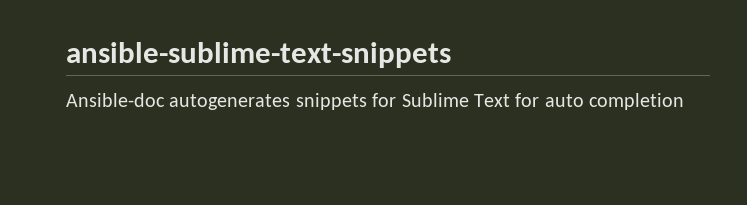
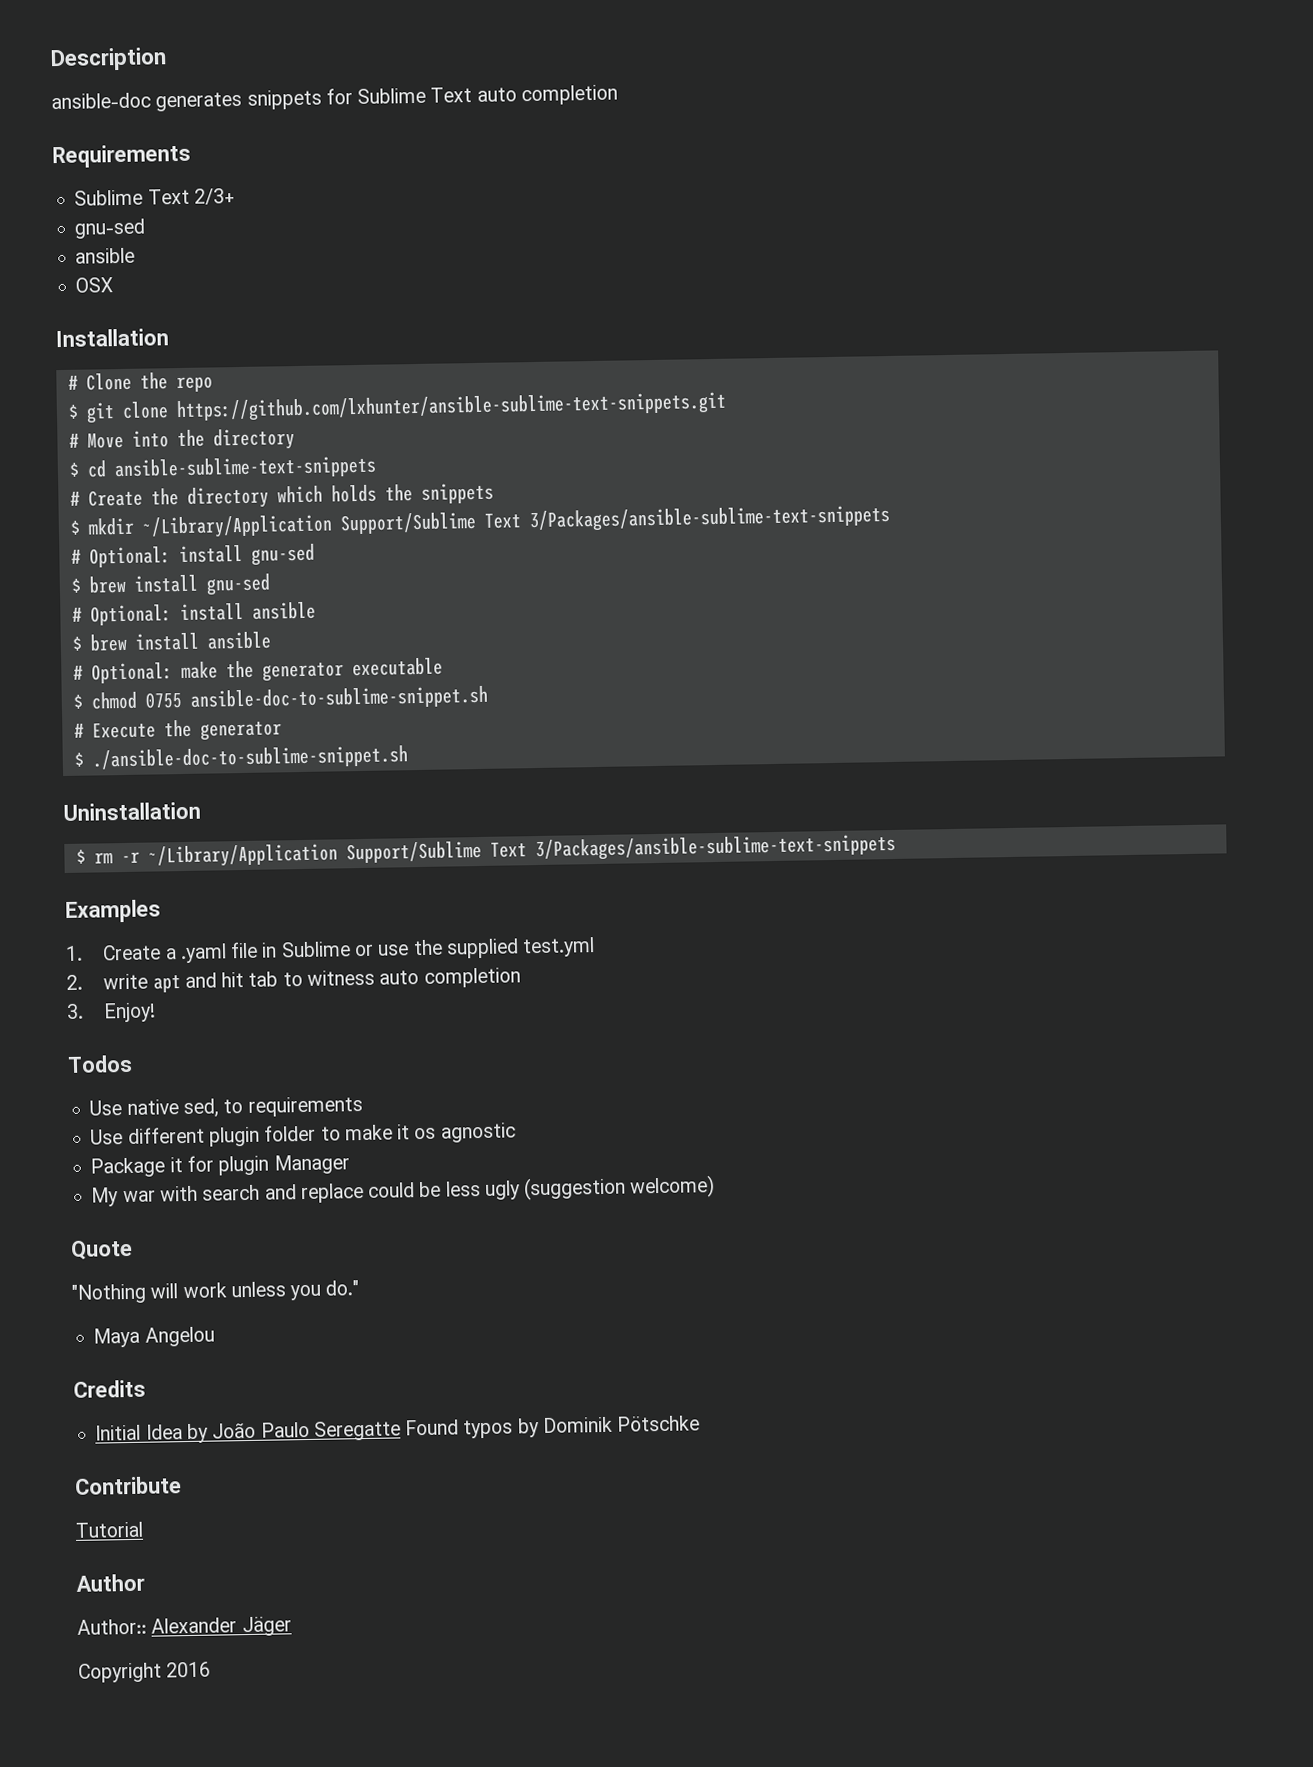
- ansible-sublime-text-snippets
- Ansible-doc autogenerates snippets for Sublime Text for auto completion
+ Description
+ ansible-doc generates snippets for Sublime Text auto completion
+ Requirements
+ Sublime Text 2/3+
+ gnu-sed
+ ansible
+ OSX
+ Installation
+ # Clone the repo
+ $ git clone https://github.com/lxhunter/ansible-sublime-text-snippets.git
+ # Move into the directory
+ $ cd ansible-sublime-text-snippets
+ # Create the directory which holds the snippets
+ $ mkdir ~/Library/Application Support/Sublime Text 3/Packages/ansible-sublime-text-snippets
+ # Optional: install gnu-sed
+ $ brew install gnu-sed
+ # Optional: install ansible
+ $ brew install ansible
+ # Optional: make the generator executable
+ $ chmod 0755 ansible-doc-to-sublime-snippet.sh
+ # Execute the generator
+ $ ./ansible-doc-to-sublime-snippet.sh
+ Uninstallation
+ $ rm -r ~/Library/Application Support/Sublime Text 3/Packages/ansible-sublime-text-snippets
+ Examples
+ 1. Create a .yaml file in Sublime or use the supplied test.yml
+ 2. write apt and hit tab to witness auto completion
+ 3. Enjoy!
+ Todos
+ Use native sed, to requirements
+ Use different plugin folder to make it os agnostic
+ Package it for plugin Manager
+ My war with search and replace could be less ugly (suggestion welcome)
+ Quote
+ "Nothing will work unless you do."
+ Maya Angelou
+ Credits
+ Initial Idea by João Paulo Seregatte Found typos by Dominik Pötschke
+ Contribute
+ Tutorial
+ Author
+ Author:: Alexander Jäger
+ Copyright 2016

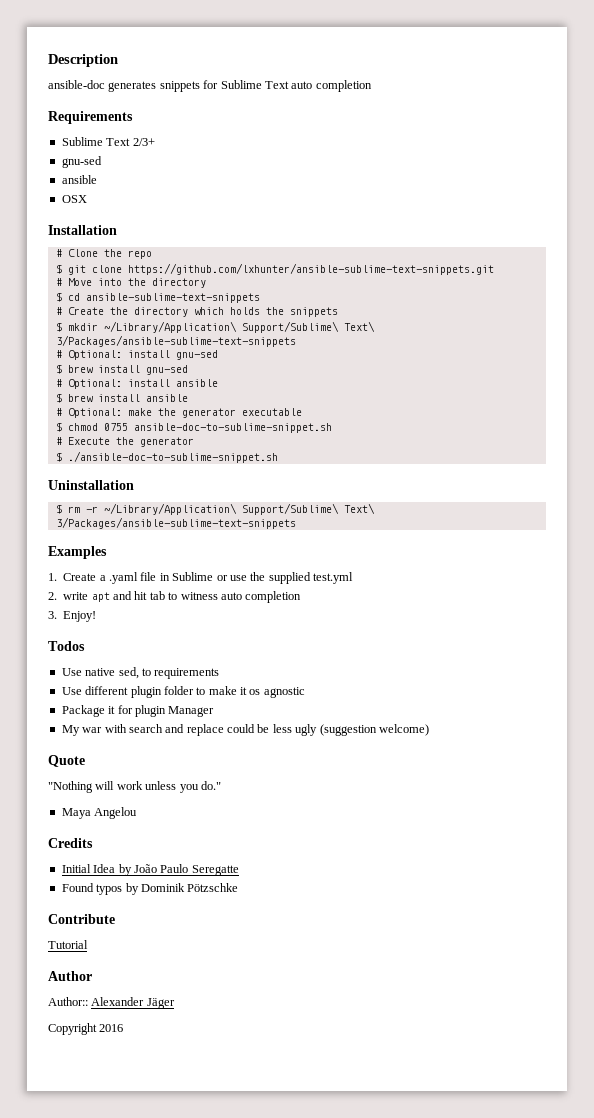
- $ mkdir ~/Library/Application Support/Sublime Text 3/Packages/ansible-sublime-text-snippets
+ $ mkdir ~/Library/Application\ Support/Sublime\ Text\ 3/Packages/ansible-sublime-text-snippets
- $ rm -r ~/Library/Application Support/Sublime Text 3/Packages/ansible-sublime-text-snippets
+ $ rm -r ~/Library/Application\ Support/Sublime\ Text\ 3/Packages/ansible-sublime-text-snippets
- Initial Idea by João Paulo Seregatte Found typos by Dominik Pötschke
+ Initial Idea by João Paulo Seregatte
+ Found typos by Dominik Pötzschke

